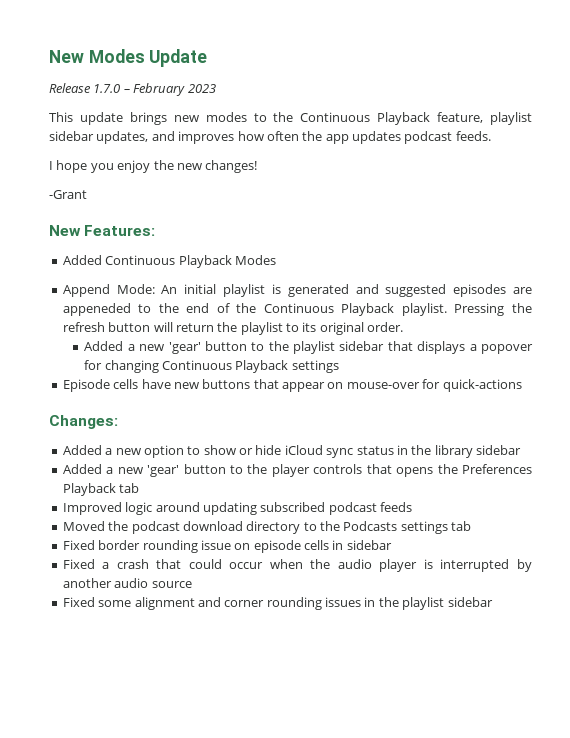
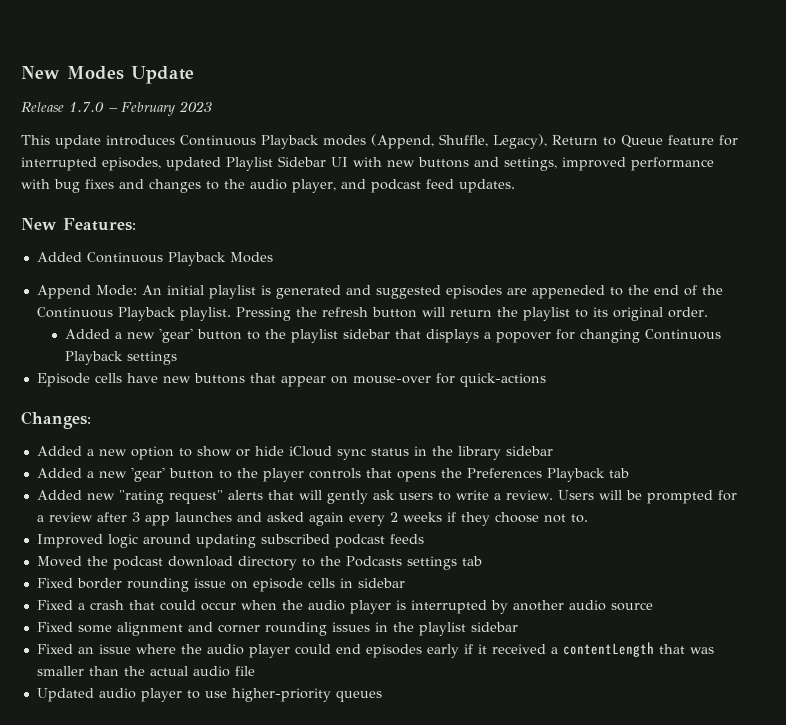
- This update brings new modes to the Continuous Playback feature, playlist sidebar updates, and improves how often the app updates podcast feeds.
- I hope you enjoy the new changes!
- -Grant
+ This update introduces Continuous Playback modes (Append, Shuffle, Legacy), Return to Queue feature for interrupted episodes, updated Playlist Sidebar UI with new buttons and settings, improved performance with bug fixes and changes to the audio player, and podcast feed updates.
+ Added new "rating request" alerts that will gently ask users to write a review. Users will be prompted for a review after 3 app launches and asked again every 2 weeks if they choose not to.
+ Fixed an issue where the audio player could end episodes early if it received a contentLength that was smaller than the actual audio file
+ Updated audio player to use higher-priority queues

